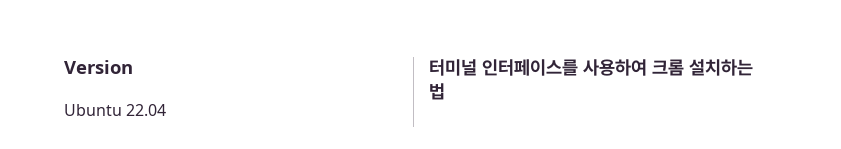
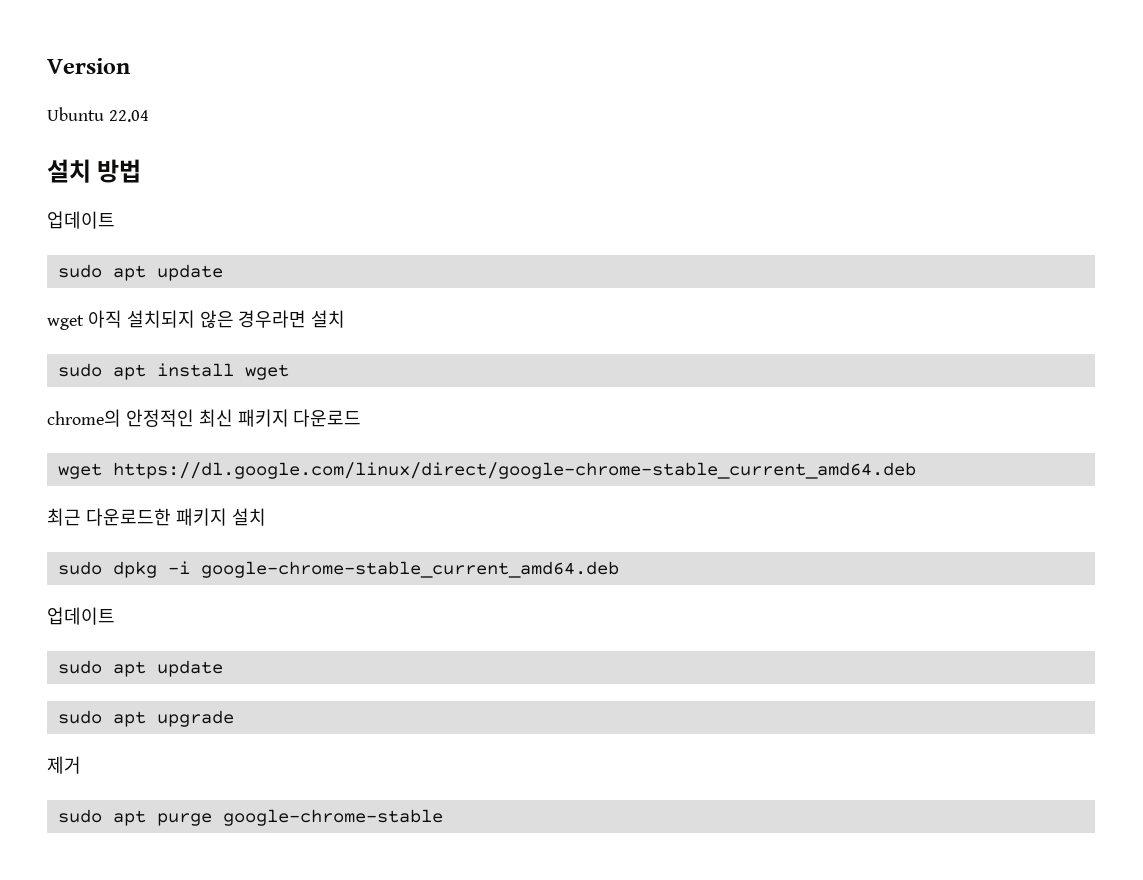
- 터미널 인터페이스를 사용하여 크롬 설치하는 법
+ 설치 방법
+ 업데이트
+ sudo apt update
+ wget 아직 설치되지 않은 경우라면 설치
+ sudo apt install wget
+ chrome의 안정적인 최신 패키지 다운로드
+ wget https://dl.google.com/linux/direct/google-chrome-stable_current_amd64.deb
+ 최근 다운로드한 패키지 설치
+ sudo dpkg -i google-chrome-stable_current_amd64.deb
+ 업데이트
+ sudo apt update
+ sudo apt upgrade
+ 제거
+ sudo apt purge google-chrome-stable

